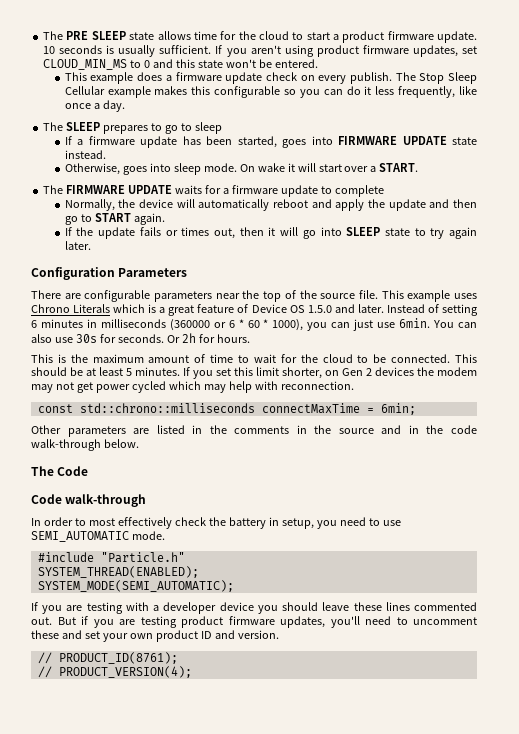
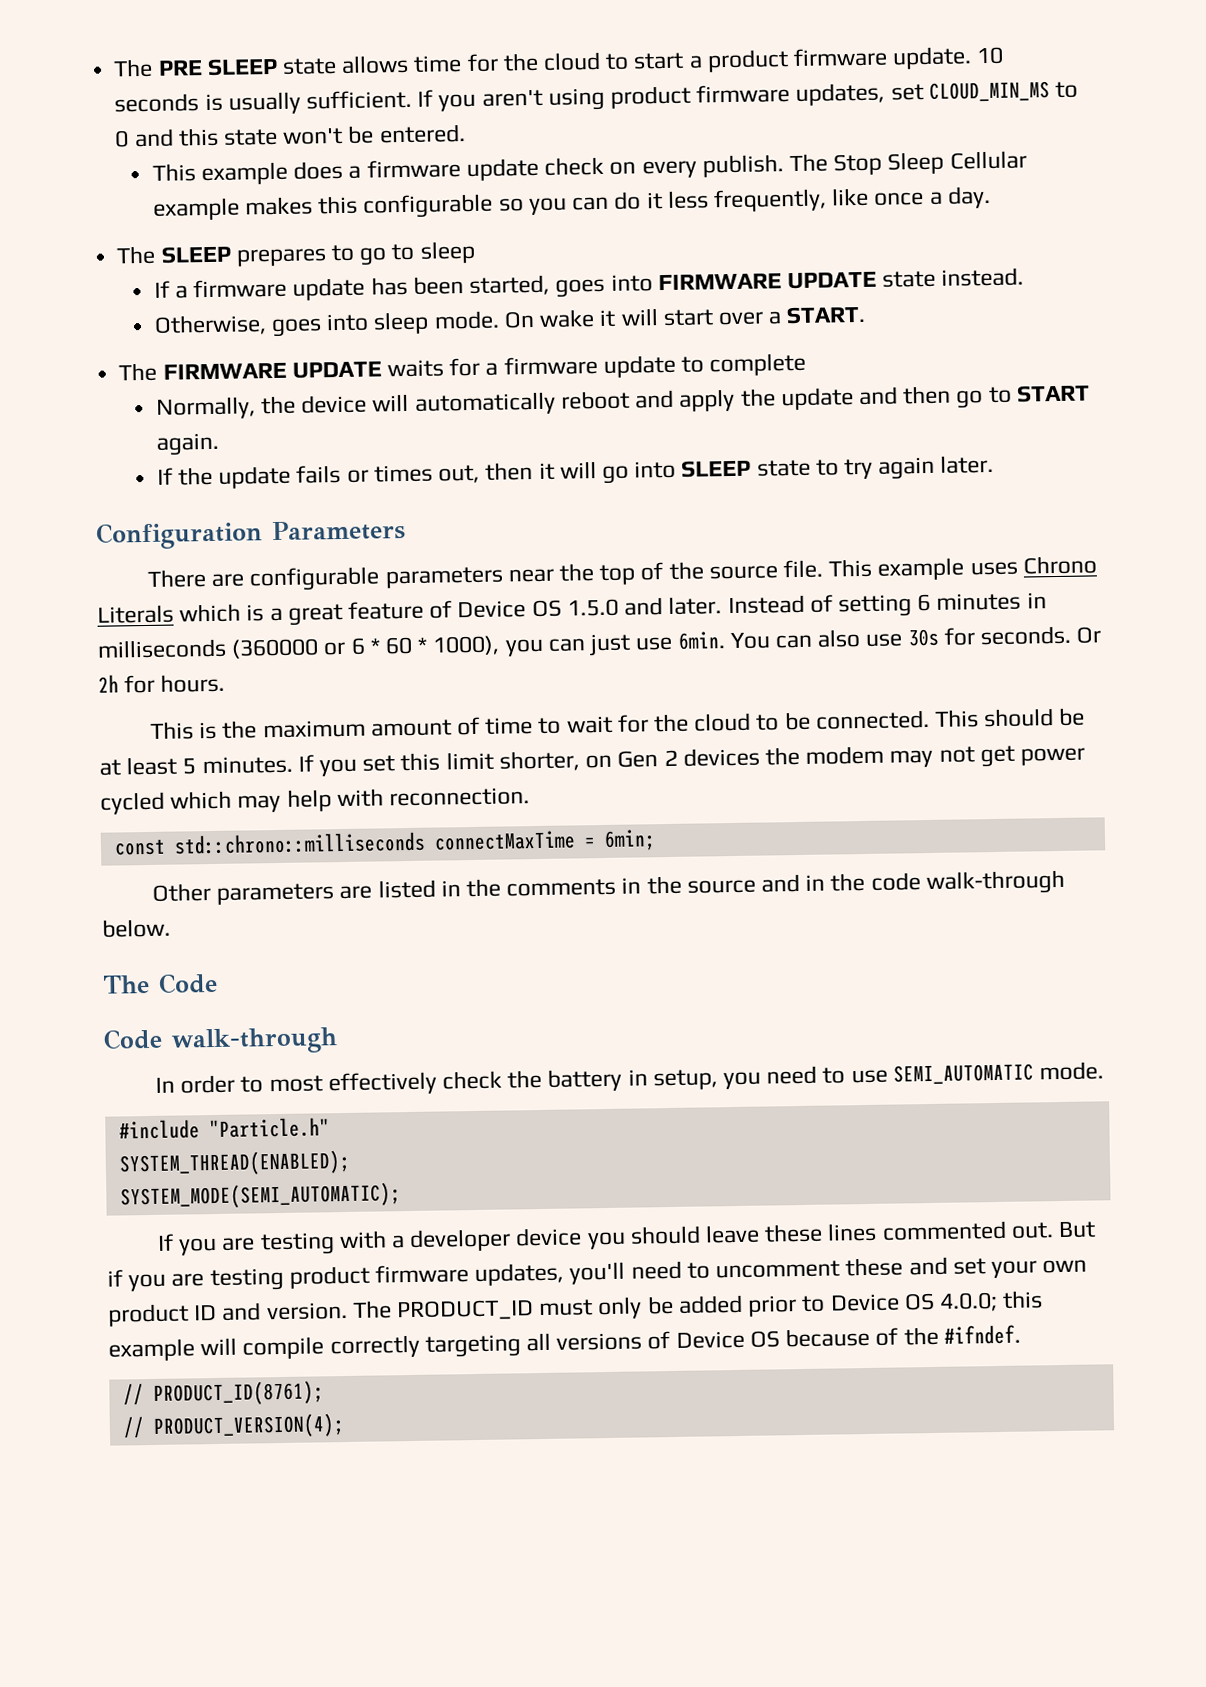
+ The PRODUCT_ID must only be added prior to Device OS 4.0.0; this example will compile correctly targeting all versions of Device OS because of the #ifndef.

